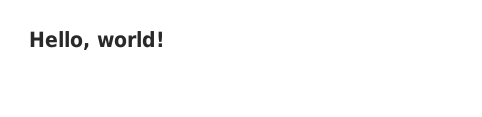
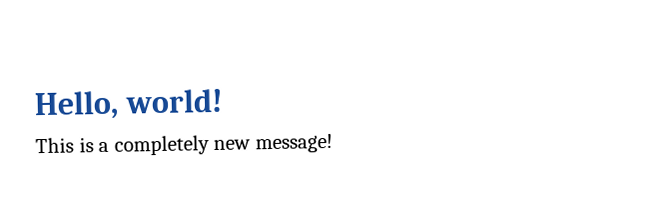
+ This is a completely new message!

